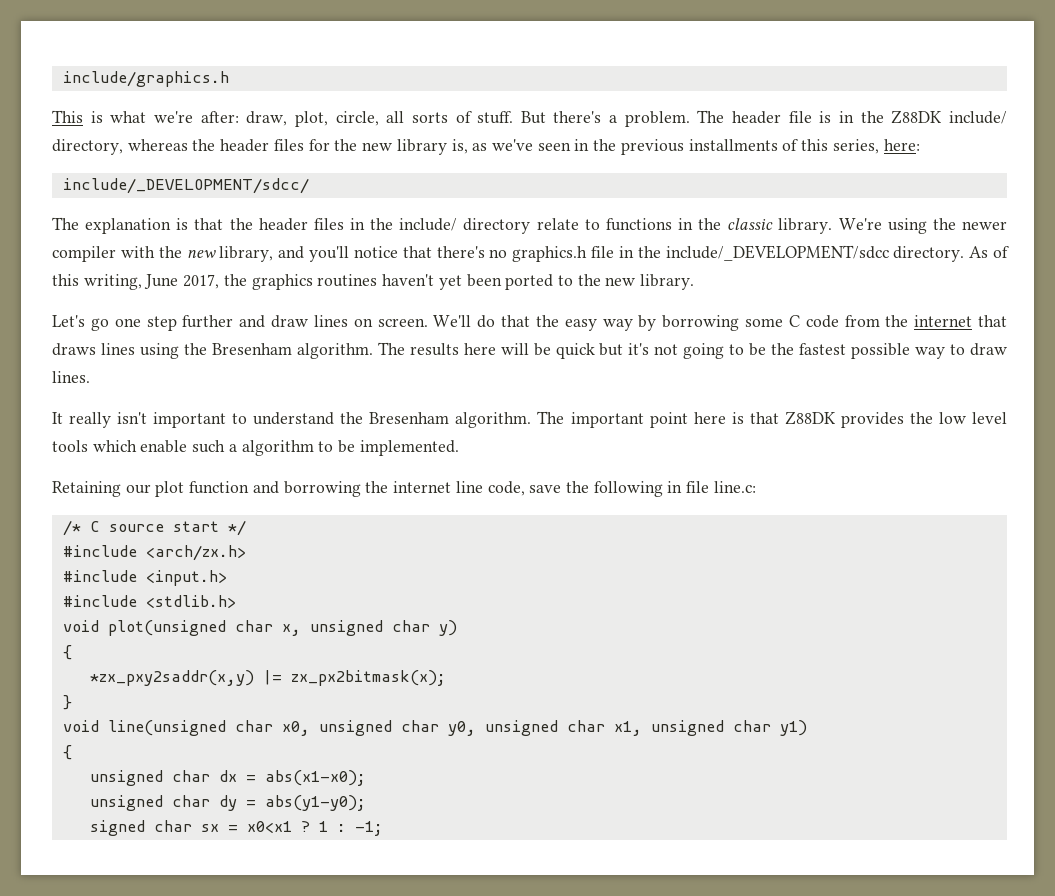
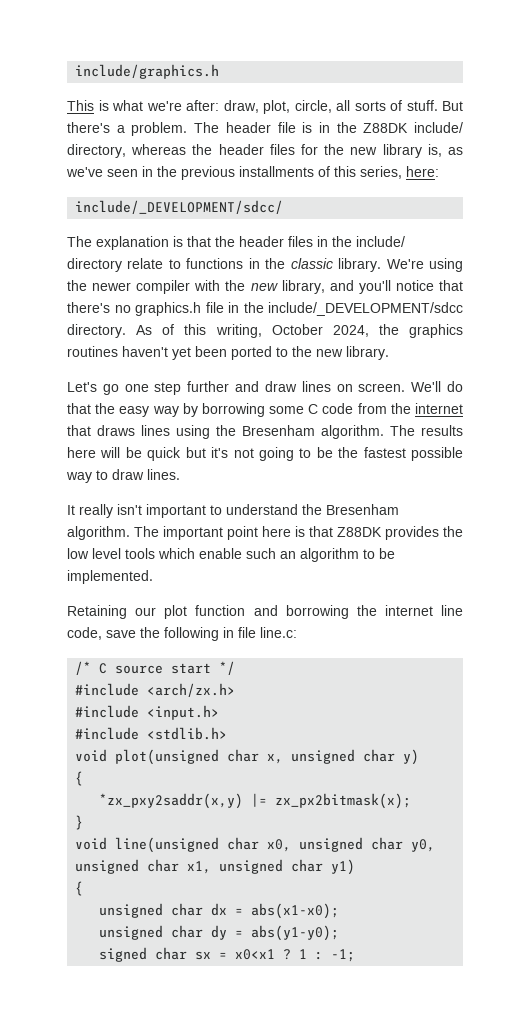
- As of this writing, June 2017, the graphics routines haven't yet been ported to the new library.
+ As of this writing, October 2024, the graphics routines haven't yet been ported to the new library.
- The important point here is that Z88DK provides the low level tools which enable such a algorithm to be implemented.
+ The important point here is that Z88DK provides the low level tools which enable such an algorithm to be implemented.

